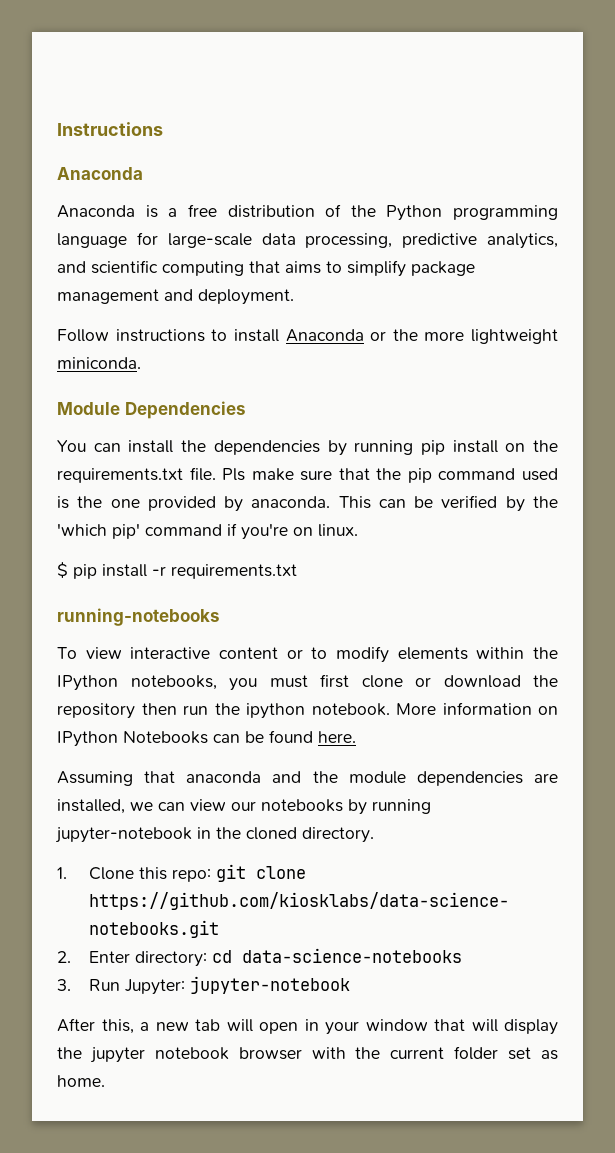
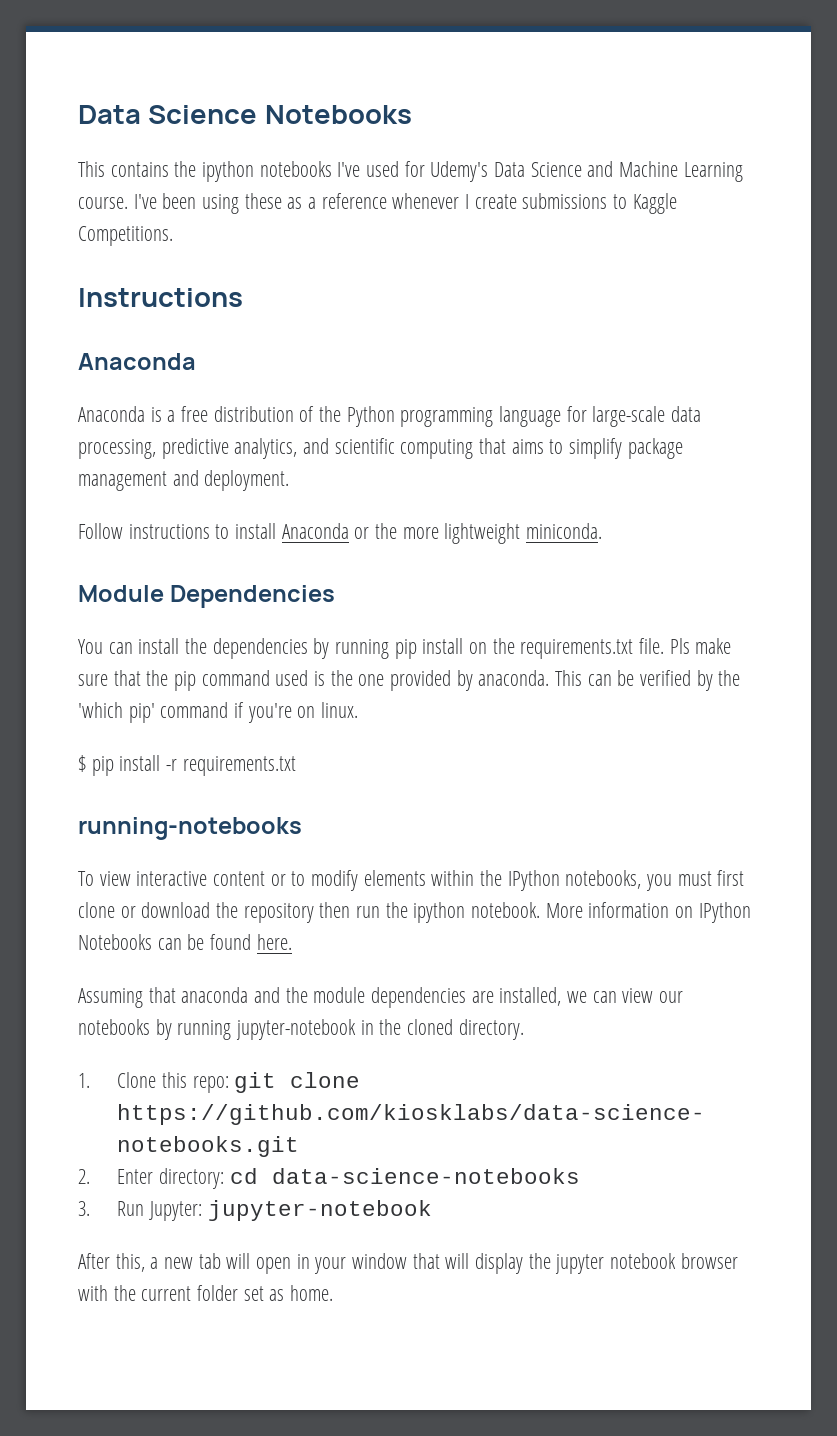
+ Data Science Notebooks
+ This contains the ipython notebooks I've used for Udemy's Data Science and Machine Learning course. I've been using these as a reference whenever I create submissions to Kaggle Competitions.

